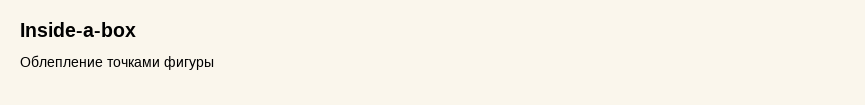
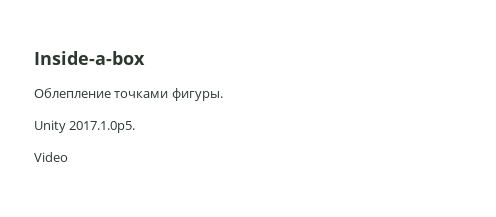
- Облепление точками фигуры
+ Облепление точками фигуры.
+ Unity 2017.1.0p5.
+ Video

